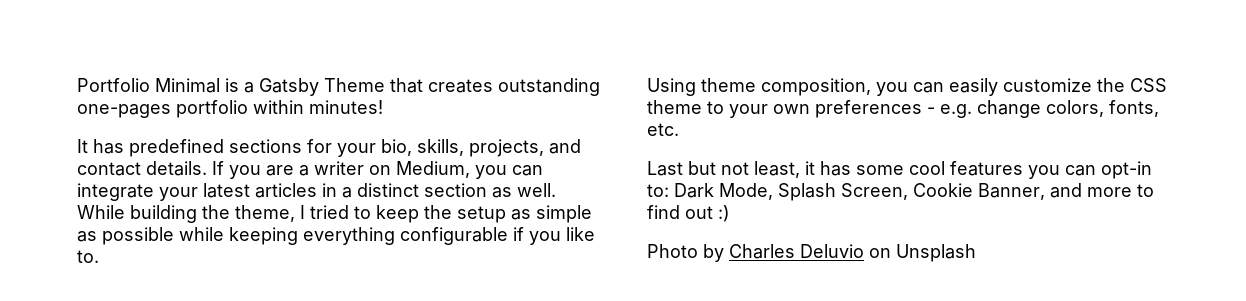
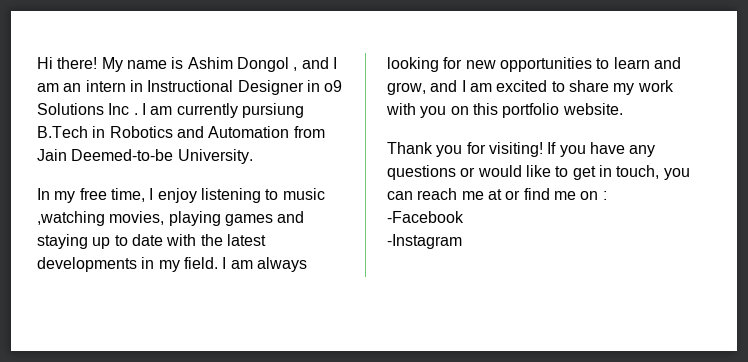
- Portfolio Minimal is a Gatsby Theme that creates outstanding one-pages portfolio within minutes!
- It has predefined sections for your bio, skills, projects, and contact details. If you are a writer on Medium, you can integrate your latest articles in a distinct section as well. While building the theme, I tried to keep the setup as simple as possible while keeping everything configurable if you like to.
- Using theme composition, you can easily customize the CSS theme to your own preferences - e.g. change colors, fonts, etc.
- Last but not least, it has some cool features you can opt-in to: Dark Mode, Splash Screen, Cookie Banner, and more to find out :)
- Photo by Charles Deluvio on Unsplash
+ Hi there! My name is Ashim Dongol , and I am an intern in Instructional Designer in o9 Solutions Inc . I am currently pursiung B.Tech in Robotics and Automation from Jain Deemed-to-be University.
+ In my free time, I enjoy listening to music ,watching movies, playing games and staying up to date with the latest developments in my field. I am always looking for new opportunities to learn and grow, and I am excited to share my work with you on this portfolio website.
+ Thank you for visiting! If you have any questions or would like to get in touch, you can reach me at or find me on :
+ -Facebook
+ -Instagram

